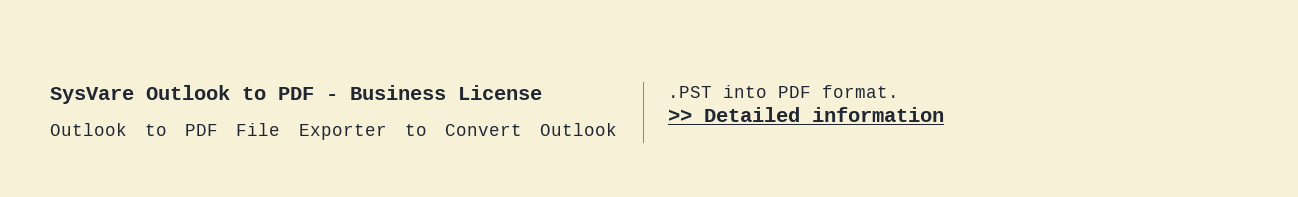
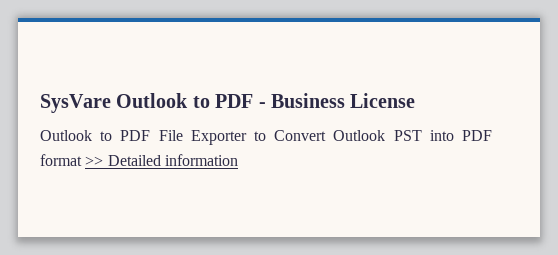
- Outlook to PDF File Exporter to Convert Outlook .PST into PDF format.
- >> Detailed information
+ Outlook to PDF File Exporter to Convert Outlook PST into PDF format >> Detailed information

